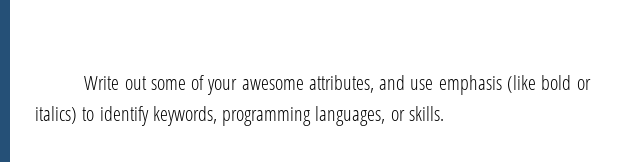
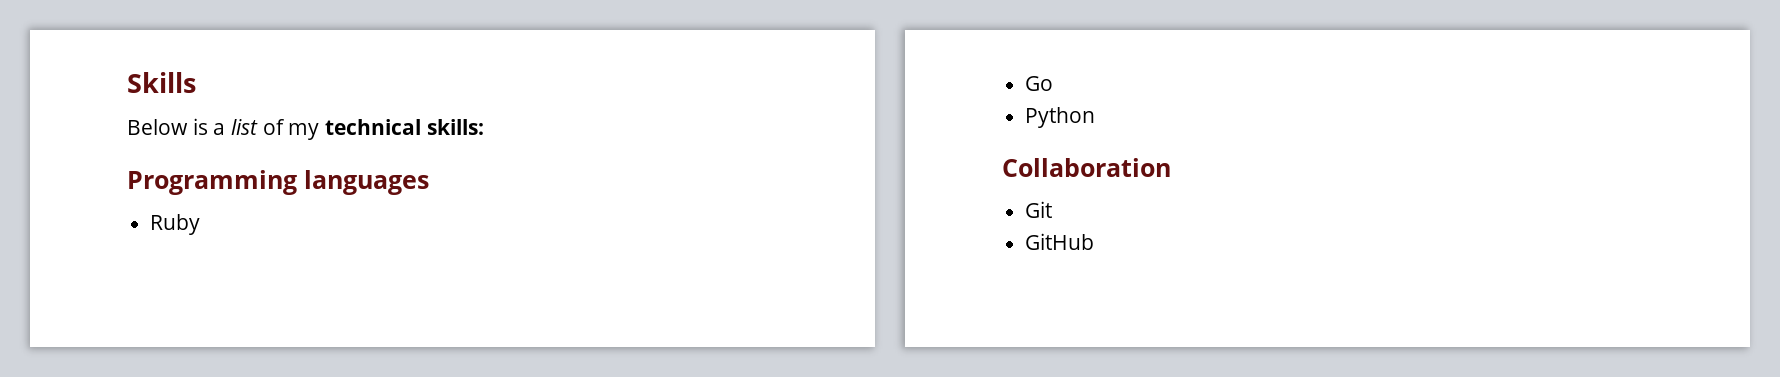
- Write out some of your awesome attributes, and use emphasis (like bold or italics) to identify keywords, programming languages, or skills.
+ Skills
+ Below is a list of my technical skills:
+ Programming languages
+ Ruby
+ Go
+ Python
+ Collaboration
+ Git
+ GitHub

